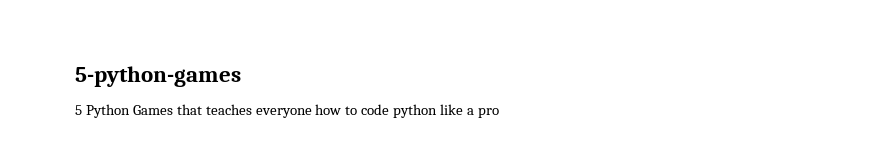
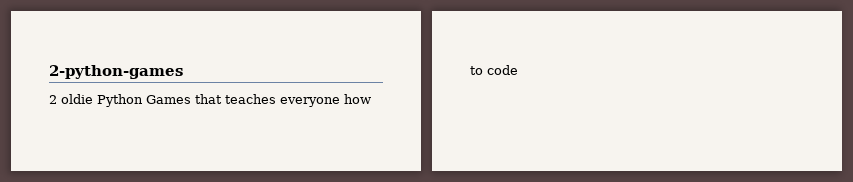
- 5-python-games
- 5 Python Games that teaches everyone how to code python like a pro
+ 2-python-games
+ 2 oldie Python Games that teaches everyone how to code

